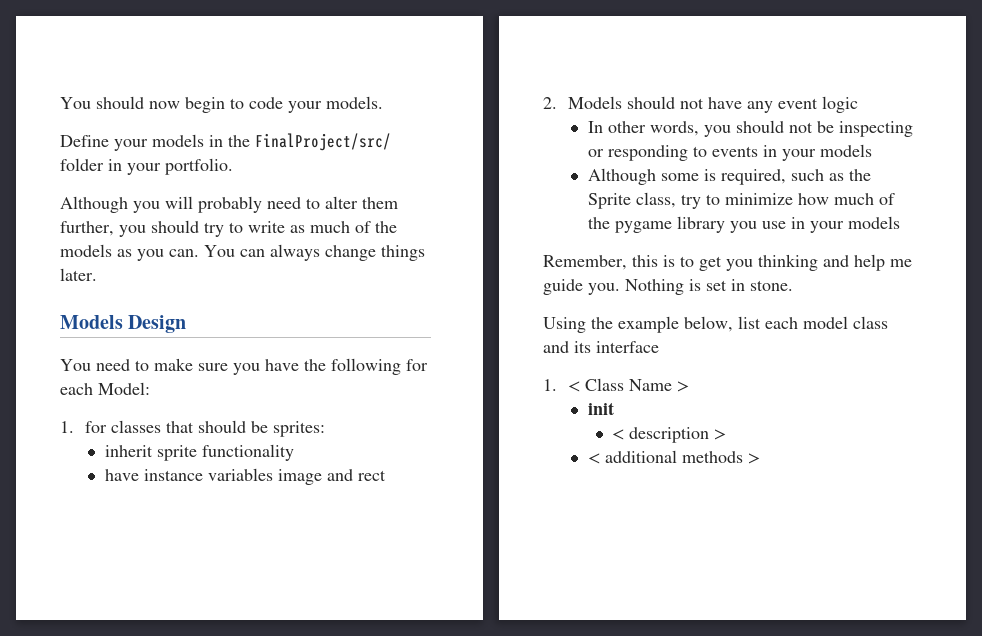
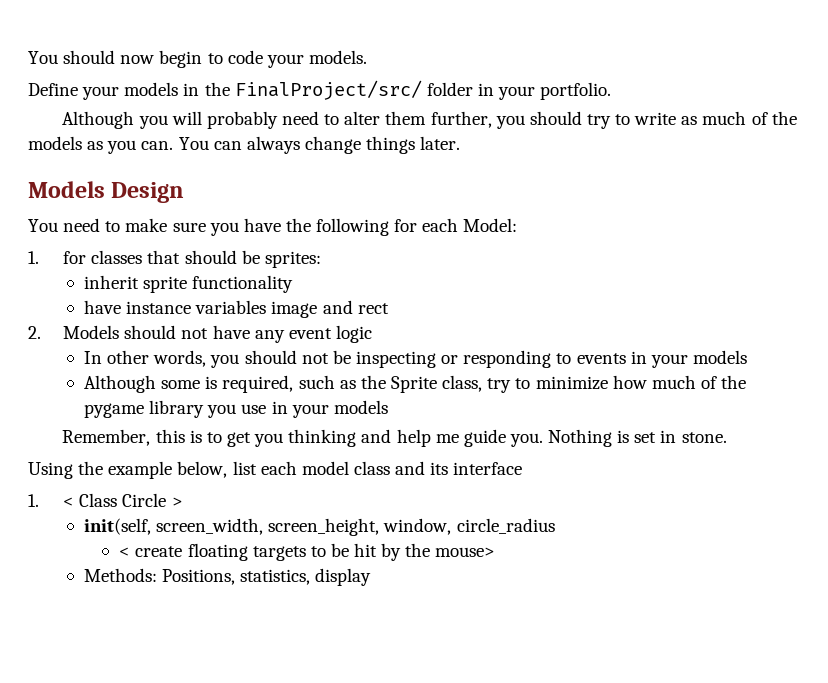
- 1. < Class Name >
- init
- < description >
- < additional methods >
+ 1. < Class Circle >
+ init(self, screen_width, screen_height, window, circle_radius
+ < create floating targets to be hit by the mouse>
+ Methods: Positions, statistics, display

